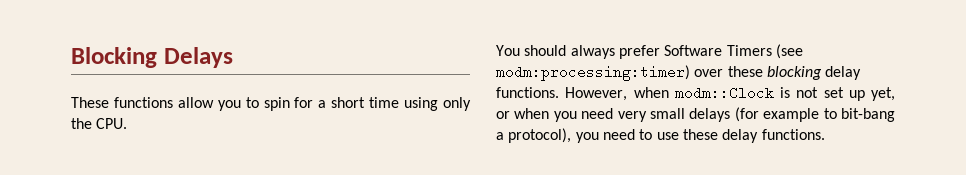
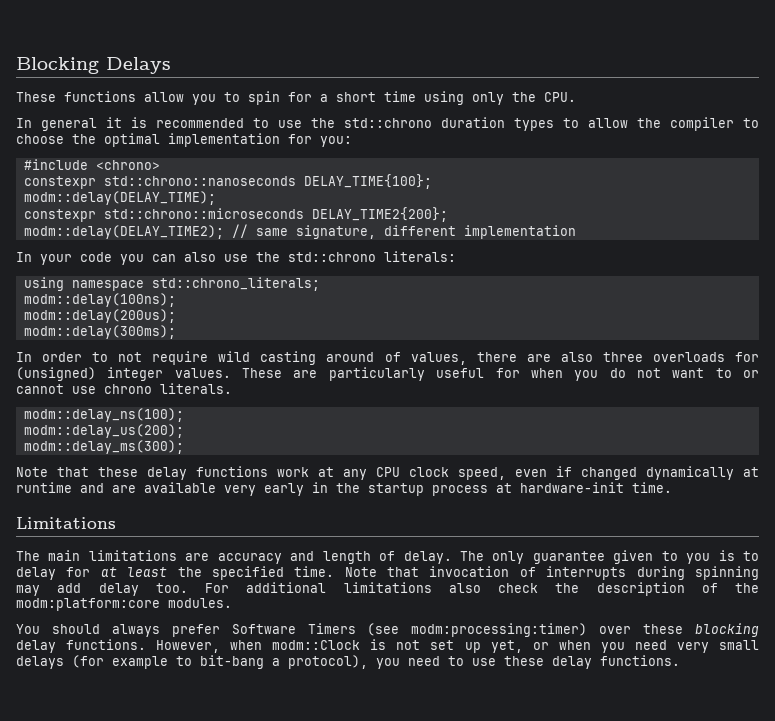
+ In general it is recommended to use the std::chrono duration types to allow the compiler to choose the optimal implementation for you:
+ #include <chrono>
+ constexpr std::chrono::nanoseconds DELAY_TIME{100};
+ modm::delay(DELAY_TIME);
+ constexpr std::chrono::microseconds DELAY_TIME2{200};
+ modm::delay(DELAY_TIME2); // same signature, different implementation
+ In your code you can also use the std::chrono literals:
+ using namespace std::chrono_literals;
+ modm::delay(100ns);
+ modm::delay(200us);
+ modm::delay(300ms);
+ In order to not require wild casting around of values, there are also three overloads for (unsigned) integer values. These are particularly useful for when you do not want to or cannot use chrono literals.
+ modm::delay_ns(100);
+ modm::delay_us(200);
+ modm::delay_ms(300);
+ Note that these delay functions work at any CPU clock speed, even if changed dynamically at runtime and are available very early in the startup process at hardware-init time.
+ Limitations
+ The main limitations are accuracy and length of delay. The only guarantee given to you is to delay for at least the specified time. Note that invocation of interrupts during spinning may add delay too. For additional limitations also check the description of the modm:platform:core modules.

